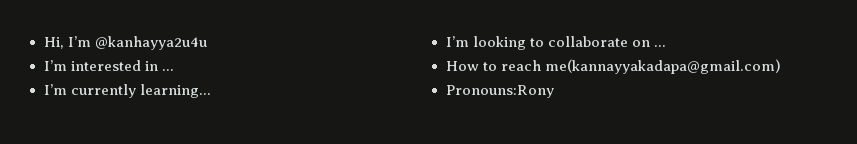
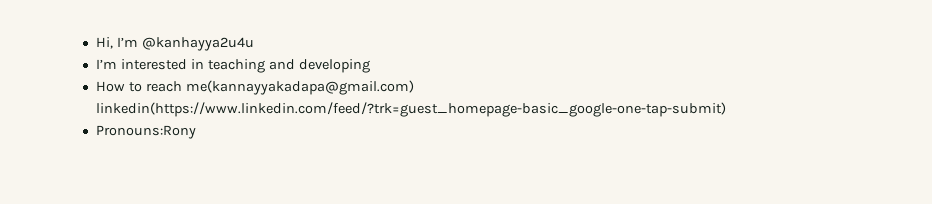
- I’m interested in ...
- I’m currently learning...
- I’m looking to collaborate on ...
+ I’m interested in teaching and developing
- How to reach me(kannayyakadapa@gmail.com)
+ How to reach me(kannayyakadapa@gmail.com) linkedin(https://www.linkedin.com/feed/?trk=guest_homepage-basic_google-one-tap-submit)

